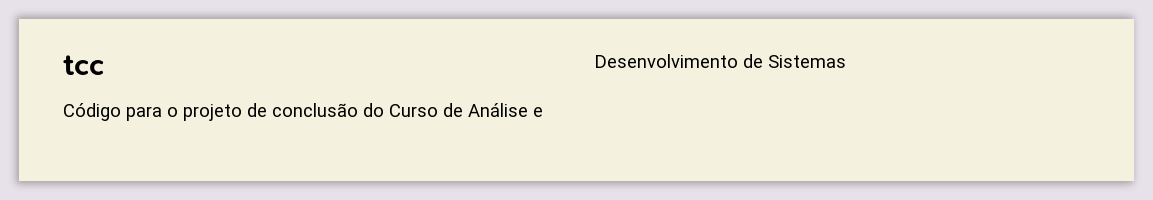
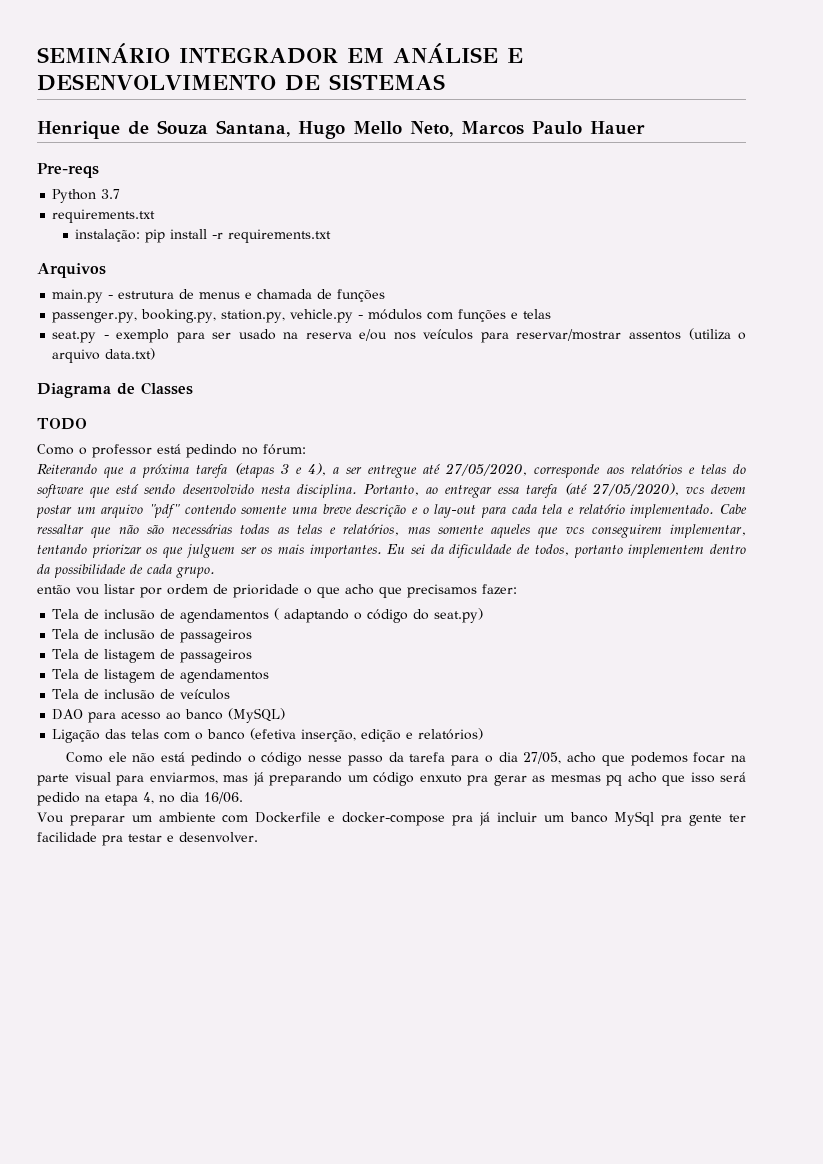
- tcc
- Código para o projeto de conclusão do Curso de Análise e Desenvolvimento de Sistemas
+ SEMINÁRIO INTEGRADOR EM ANÁLISE E DESENVOLVIMENTO DE SISTEMAS
+ Henrique de Souza Santana, Hugo Mello Neto, Marcos Paulo Hauer
+ Pre-reqs
+ Python 3.7
+ requirements.txt
+ instalação: pip install -r requirements.txt
+ Arquivos
+ main.py - estrutura de menus e chamada de funções
+ passenger.py, booking.py, station.py, vehicle.py - módulos com funções e telas
+ seat.py - exemplo para ser usado na reserva e/ou nos veículos para reservar/mostrar assentos (utiliza o arquivo data.txt)
+ Diagrama de Classes
+ TODO
+ Como o professor está pedindo no fórum:
+ Reiterando que a próxima tarefa (etapas 3 e 4), a ser entregue até 27/05/2020, corresponde aos relatórios e telas do software que está sendo desenvolvido nesta disciplina. Portanto, ao entregar essa tarefa (até 27/05/2020), vcs devem postar um arquivo "pdf" contendo somente uma breve descrição e o lay-out para cada tela e relatório implementado. Cabe ressaltar que não são necessárias todas as telas e relatórios, mas somente aqueles que vcs conseguirem implementar, tentando priorizar os que julguem ser os mais importantes. Eu sei da dificuldade de todos, portanto implementem dentro da possibilidade de cada grupo.
+ então vou listar por ordem de prioridade o que acho que precisamos fazer:
+ Tela de inclusão de agendamentos ( adaptando o código do seat.py)
+ Tela de inclusão de passageiros
+ Tela de listagem de passageiros
+ Tela de listagem de agendamentos
+ Tela de inclusão de veículos
+ DAO para acesso ao banco (MySQL)
+ Ligação das telas com o banco (efetiva inserção, edição e relatórios)
+ Como ele não está pedindo o código nesse passo da tarefa para o dia 27/05, acho que podemos focar na parte visual para enviarmos, mas já preparando um código enxuto pra gerar as mesmas pq acho que isso será pedido na etapa 4, no dia 16/06.
+ Vou preparar um ambiente com Dockerfile e docker-compose pra já incluir um banco MySql pra gente ter facilidade pra testar e desenvolver.

